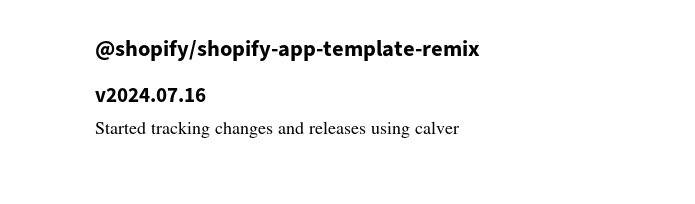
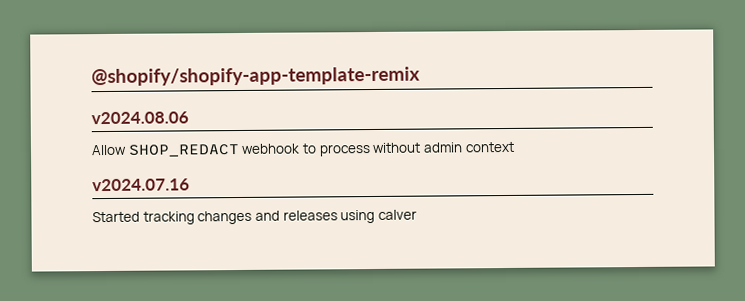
+ v2024.08.06
+ Allow SHOP_REDACT webhook to process without admin context

